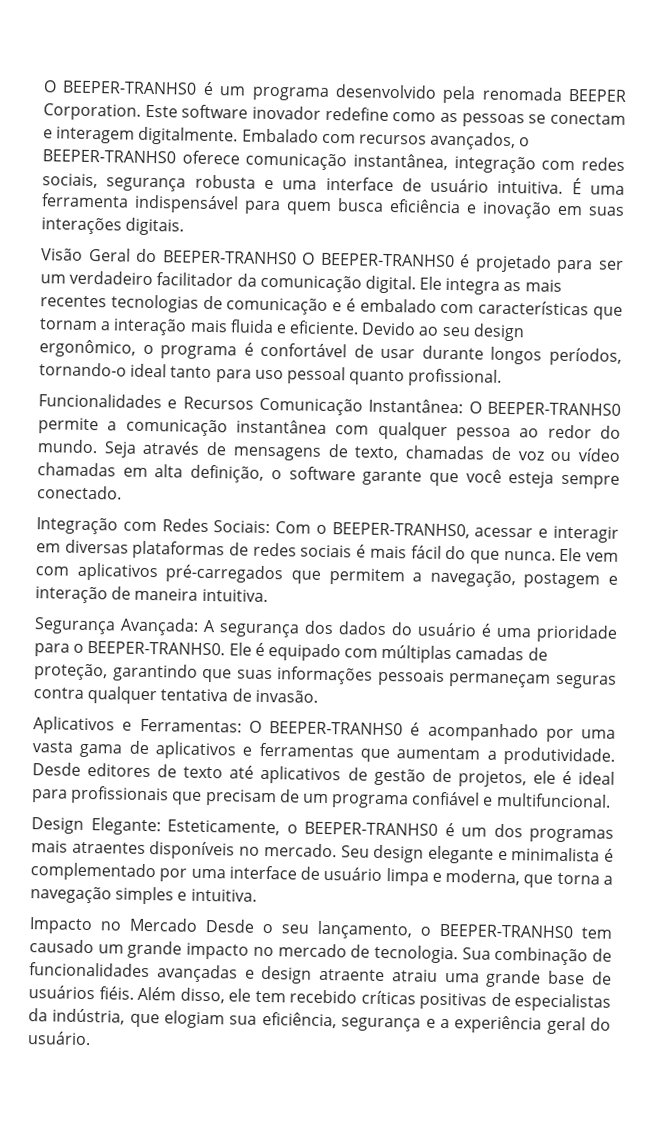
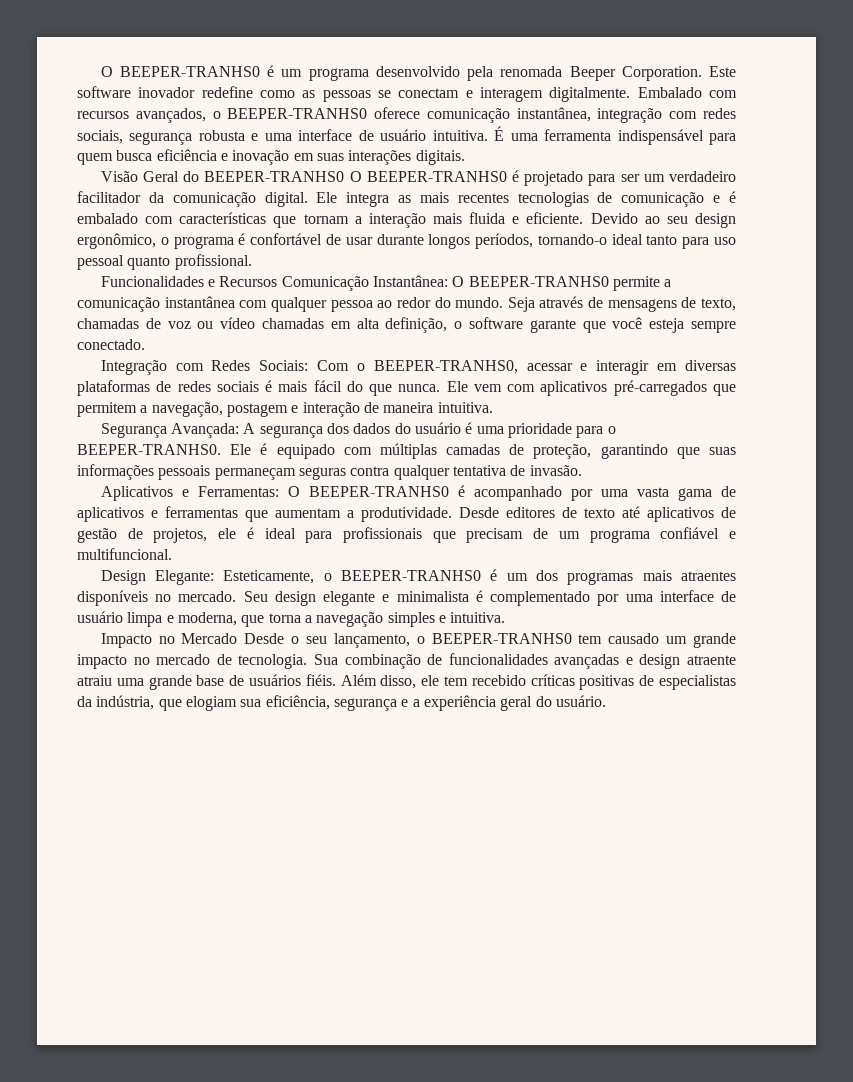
- O BEEPER-TRANHS0 é um programa desenvolvido pela renomada BEEPER Corporation.
+ O BEEPER-TRANHS0 é um programa desenvolvido pela renomada Beeper Corporation.

